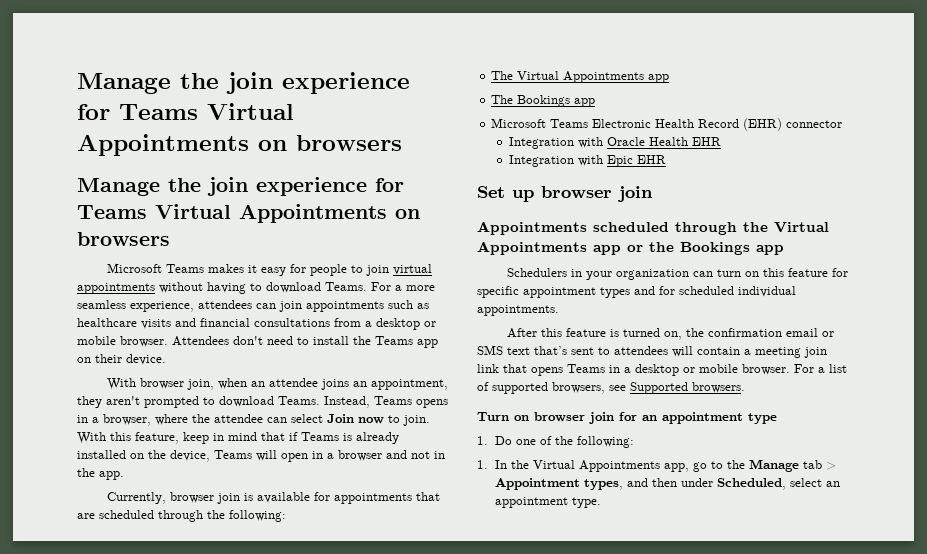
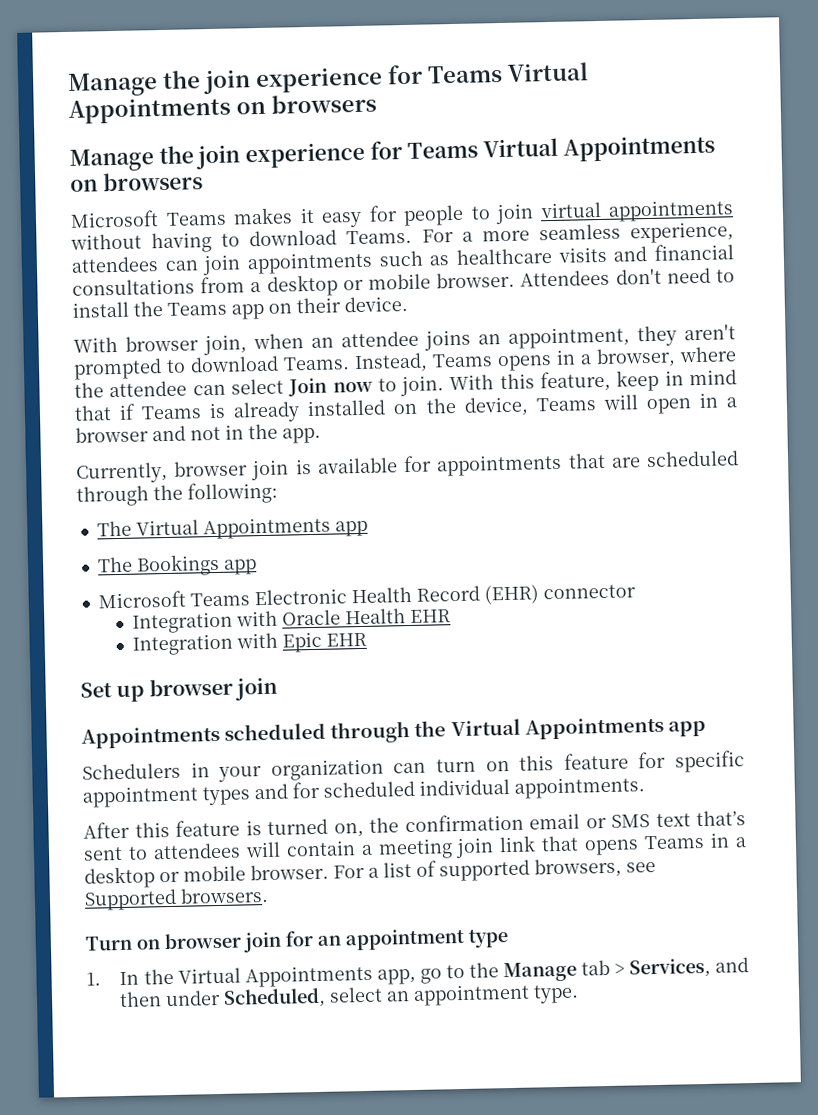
- Appointments scheduled through the Virtual Appointments app or the Bookings app
+ Appointments scheduled through the Virtual Appointments app
- 1. Do one of the following:
- 1. In the Virtual Appointments app, go to the Manage tab > Appointment types, and then under Scheduled, select an appointment type.
+ 1. In the Virtual Appointments app, go to the Manage tab > Services, and then under Scheduled, select an appointment type.

